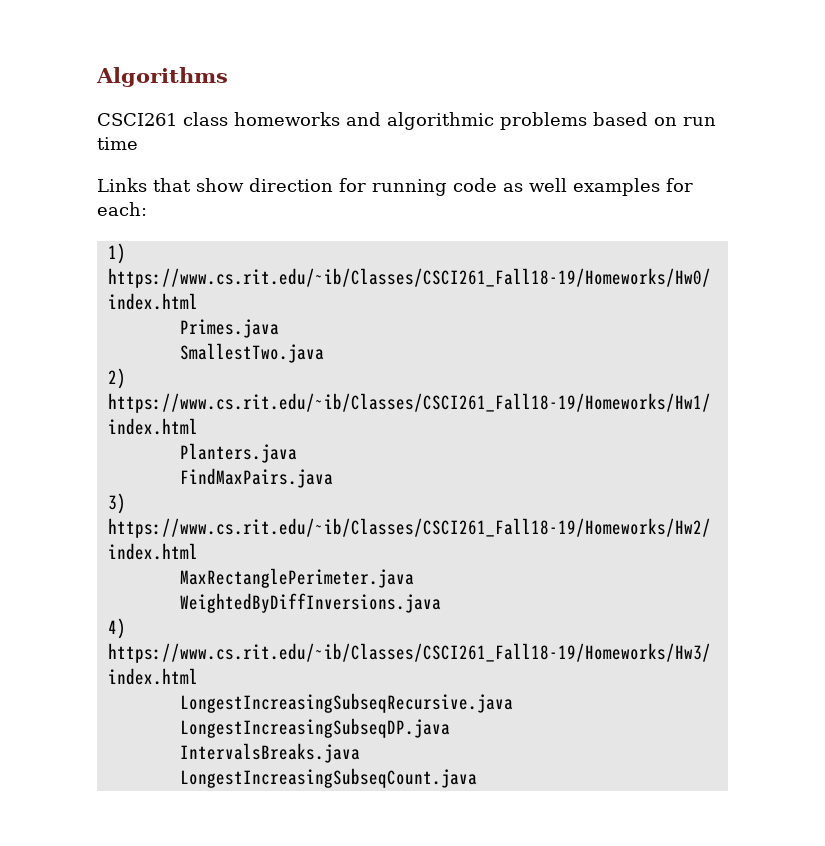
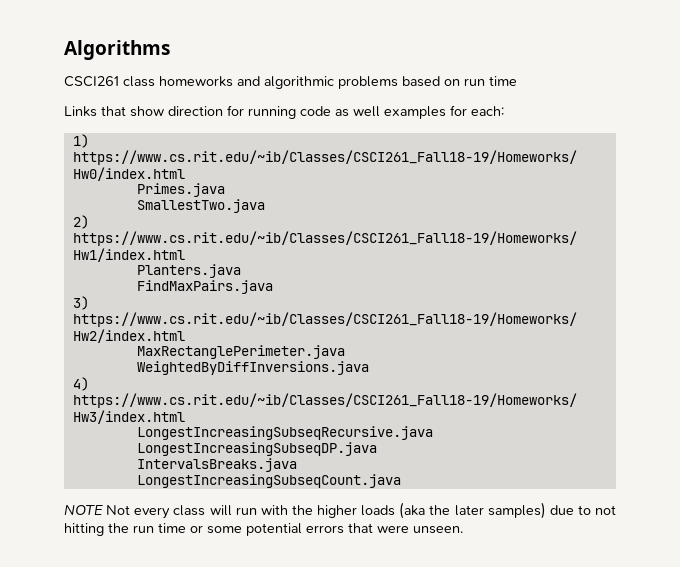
+ NOTE Not every class will run with the higher loads (aka the later samples) due to not hitting the run time or some potential errors that were unseen.

